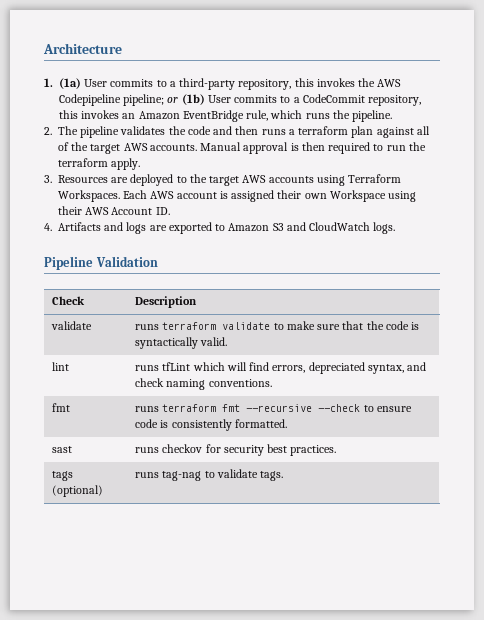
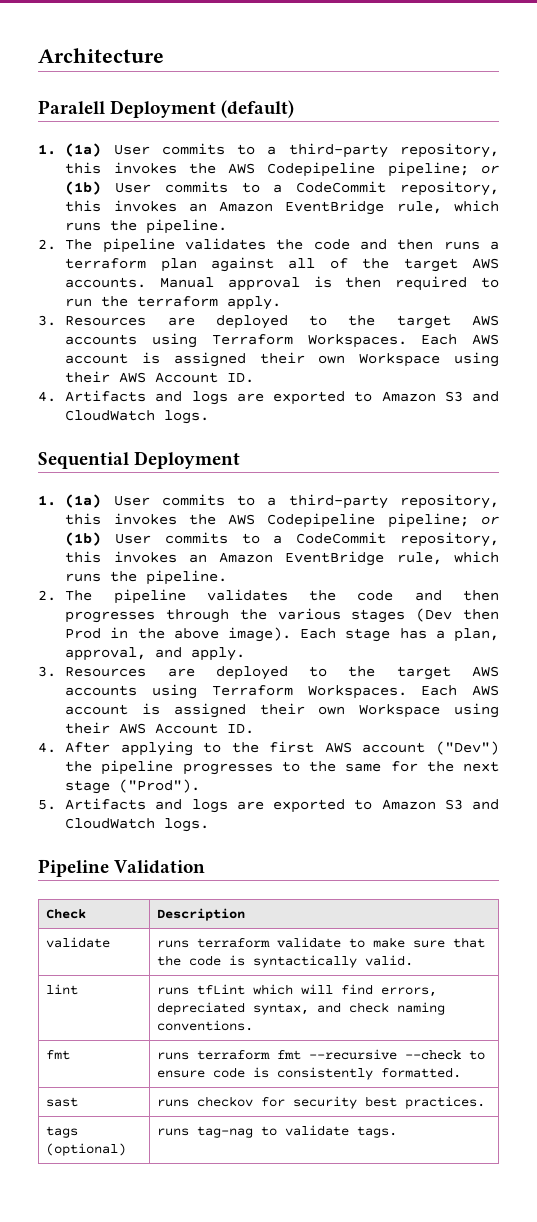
+ Paralell Deployment (default)
+ Sequential Deployment
+ 1. (1a) User commits to a third-party repository, this invokes the AWS Codepipeline pipeline; or (1b) User commits to a CodeCommit repository, this invokes an Amazon EventBridge rule, which runs the pipeline.
+ 2. The pipeline validates the code and then progresses through the various stages (Dev then Prod in the above image). Each stage has a plan, approval, and apply.
+ 3. Resources are deployed to the target AWS accounts using Terraform Workspaces. Each AWS account is assigned their own Workspace using their AWS Account ID.
+ 4. After applying to the first AWS account ("Dev") the pipeline progresses to the same for the next stage ("Prod").
+ 5. Artifacts and logs are exported to Amazon S3 and CloudWatch logs.

